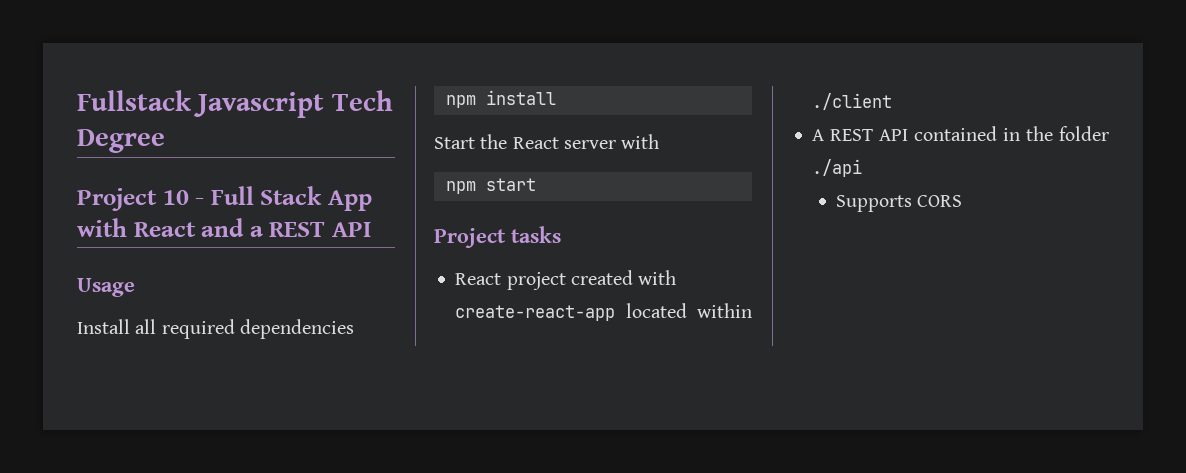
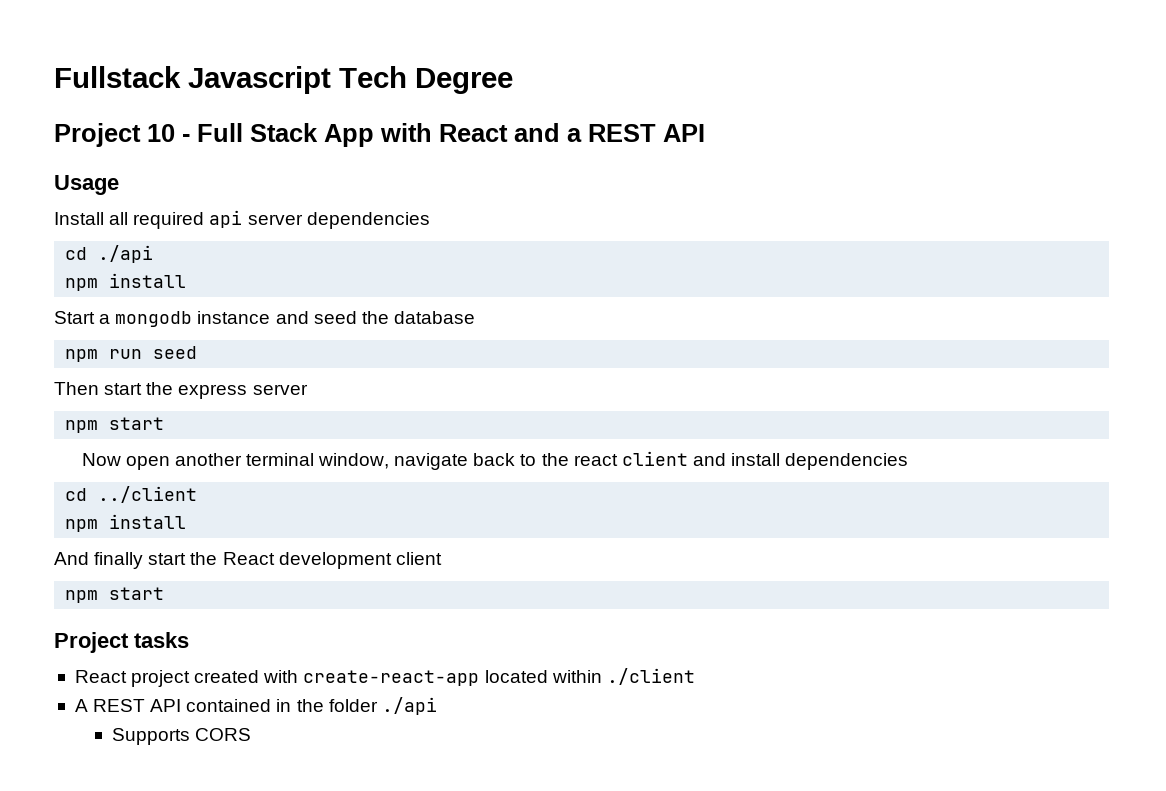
- Install all required dependencies
+ Install all required api server dependencies
+ cd ./api
- Start the React server with
+ Start a mongodb instance and seed the database
+ npm run seed
+ Then start the express server
+ npm start
+ Now open another terminal window, navigate back to the react client and install dependencies
+ cd ../client
+ npm install
+ And finally start the React development client

